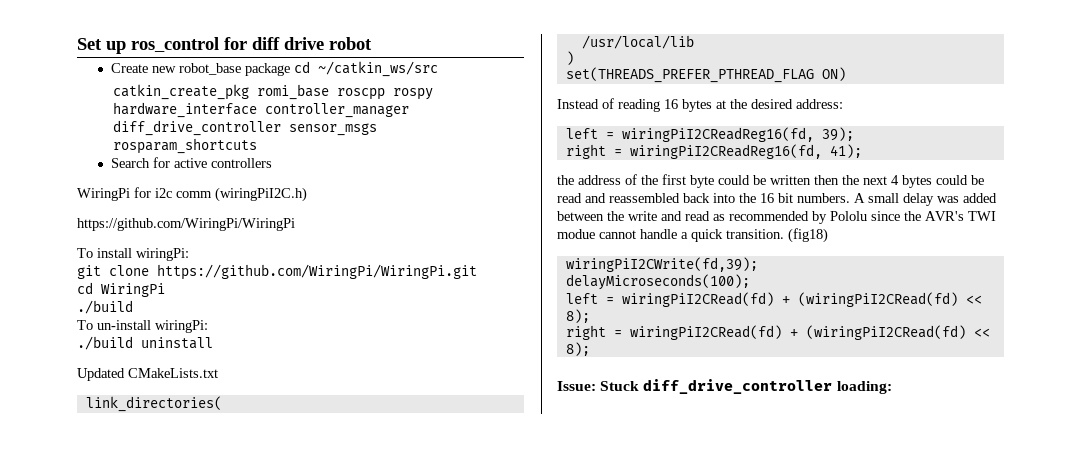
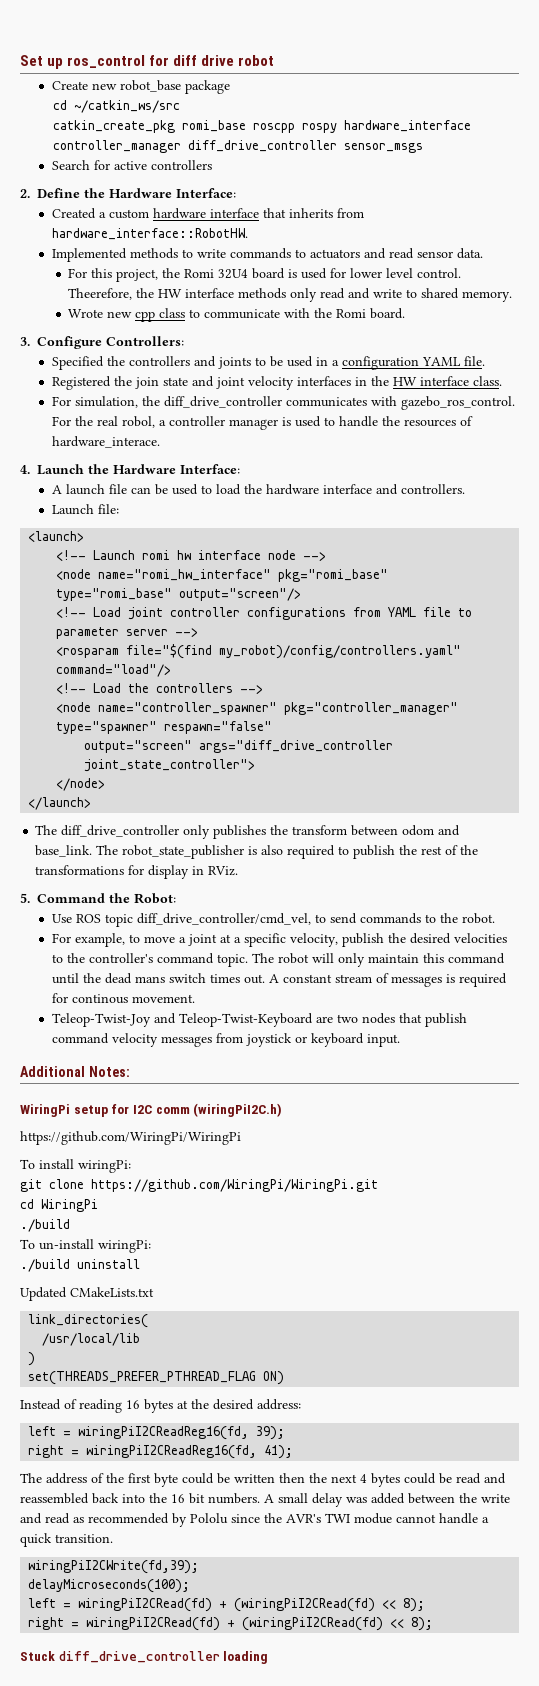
- Create new robot_base package cd ~/catkin_ws/src
+ Create new robot_base package
+ cd ~/catkin_ws/src
- catkin_create_pkg romi_base roscpp rospy hardware_interface controller_manager diff_drive_controller sensor_msgs rosparam_shortcuts
+ catkin_create_pkg romi_base roscpp rospy hardware_interface controller_manager diff_drive_controller sensor_msgs
- WiringPi for i2c comm (wiringPiI2C.h)
+ 2. Define the Hardware Interface:
+ Created a custom hardware interface that inherits from hardware_interface::RobotHW.
+ Implemented methods to write commands to actuators and read sensor data.
+ For this project, the Romi 32U4 board is used for lower level control. Theerefore, the HW interface methods only read and write to shared memory.
+ Wrote new cpp class to communicate with the Romi board.
+ 3. Configure Controllers:
+ Specified the controllers and joints to be used in a configuration YAML file.
+ Registered the join state and joint velocity interfaces in the HW interface class.
+ For simulation, the diff_drive_controller communicates with gazebo_ros_control. For the real robol, a controller manager is used to handle the resources of hardware_interace.
+ 4. Launch the Hardware Interface:
+ A launch file can be used to load the hardware interface and controllers.
+ Launch file:
+ <launch>
+ <!-- Launch romi hw interface node -->
+ <node name="romi_hw_interface" pkg="romi_base" type="romi_base" output="screen"/>
+ <!-- Load joint controller configurations from YAML file to parameter server -->
+ <rosparam file="$(find my_robot)/config/controllers.yaml" command="load"/>
+ <!-- Load the controllers -->
+ <node name="controller_spawner" pkg="controller_manager" type="spawner" respawn="false"
+ output="screen" args="diff_drive_controller joint_state_controller">
+ </node>
+ </launch>
+ The diff_drive_controller only publishes the transform between odom and base_link. The robot_state_publisher is also required to publish the rest of the transformations for display in RViz.
+ 5. Command the Robot:
+ Use ROS topic diff_drive_controller/cmd_vel, to send commands to the robot.
+ For example, to move a joint at a specific velocity, publish the desired velocities to the controller's command topic. The robot will only maintain this command until the dead mans switch times out. A constant stream of messages is required for continous movement.
+ Teleop-Twist-Joy and Teleop-Twist-Keyboard are two nodes that publish command velocity messages from joystick or keyboard input.
+ Additional Notes:
+ WiringPi setup for I2C comm (wiringPiI2C.h)
- the address of the first byte could be written then the next 4 bytes could be read and reassembled back into the 16 bit numbers.
+ The address of the first byte could be written then the next 4 bytes could be read and reassembled back into the 16 bit numbers.
- (fig18)
- Issue: Stuck diff_drive_controller loading:
+ Stuck diff_drive_controller loading

